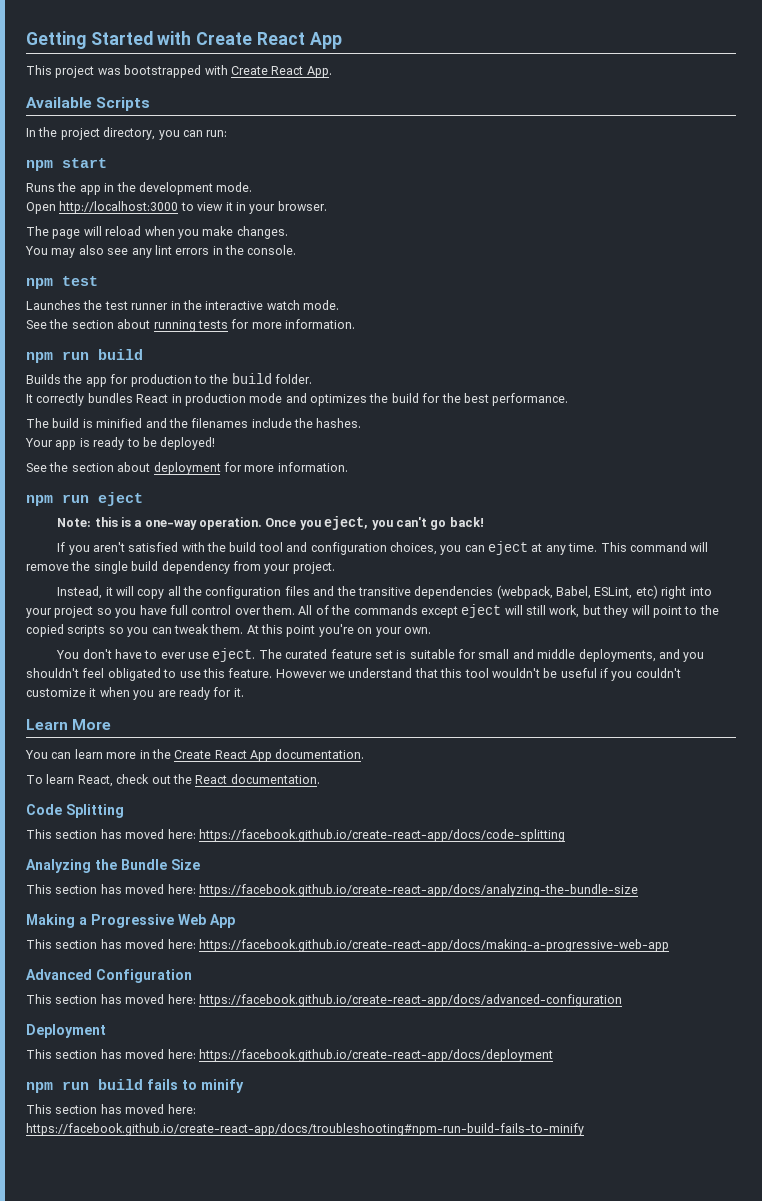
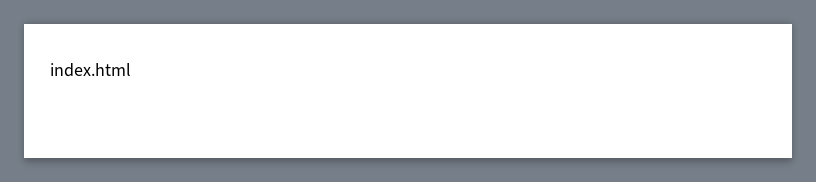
- Getting Started with Create React App
- This project was bootstrapped with Create React App.
- Available Scripts
- In the project directory, you can run:
- npm start
- Runs the app in the development mode.
- Open http://localhost:3000 to view it in your browser.
- The page will reload when you make changes.
- You may also see any lint errors in the console.
- npm test
- Launches the test runner in the interactive watch mode.
- See the section about running tests for more information.
- npm run build
- Builds the app for production to the build folder.
- It correctly bundles React in production mode and optimizes the build for the best performance.
- The build is minified and the filenames include the hashes.
- Your app is ready to be deployed!
- See the section about deployment for more information.
- npm run eject
- Note: this is a one-way operation. Once you eject, you can't go back!
- If you aren't satisfied with the build tool and configuration choices, you can eject at any time. This command will remove the single build dependency from your project.
- Instead, it will copy all the configuration files and the transitive dependencies (webpack, Babel, ESLint, etc) right into your project so you have full control over them. All of the commands except eject will still work, but they will point to the copied scripts so you can tweak them. At this point you're on your own.
- You don't have to ever use eject. The curated feature set is suitable for small and middle deployments, and you shouldn't feel obligated to use this feature. However we understand that this tool wouldn't be useful if you couldn't customize it when you are ready for it.
- Learn More
- You can learn more in the Create React App documentation.
- To learn React, check out the React documentation.
- Code Splitting
- This section has moved here: https://facebook.github.io/create-react-app/docs/code-splitting
- Analyzing the Bundle Size
- This section has moved here: https://facebook.github.io/create-react-app/docs/analyzing-the-bundle-size
- Making a Progressive Web App
- This section has moved here: https://facebook.github.io/create-react-app/docs/making-a-progressive-web-app
- Advanced Configuration
- This section has moved here: https://facebook.github.io/create-react-app/docs/advanced-configuration
- Deployment
- This section has moved here: https://facebook.github.io/create-react-app/docs/deployment
- npm run build fails to minify
- This section has moved here: https://facebook.github.io/create-react-app/docs/troubleshooting#npm-run-build-fails-to-minify
+ index.html

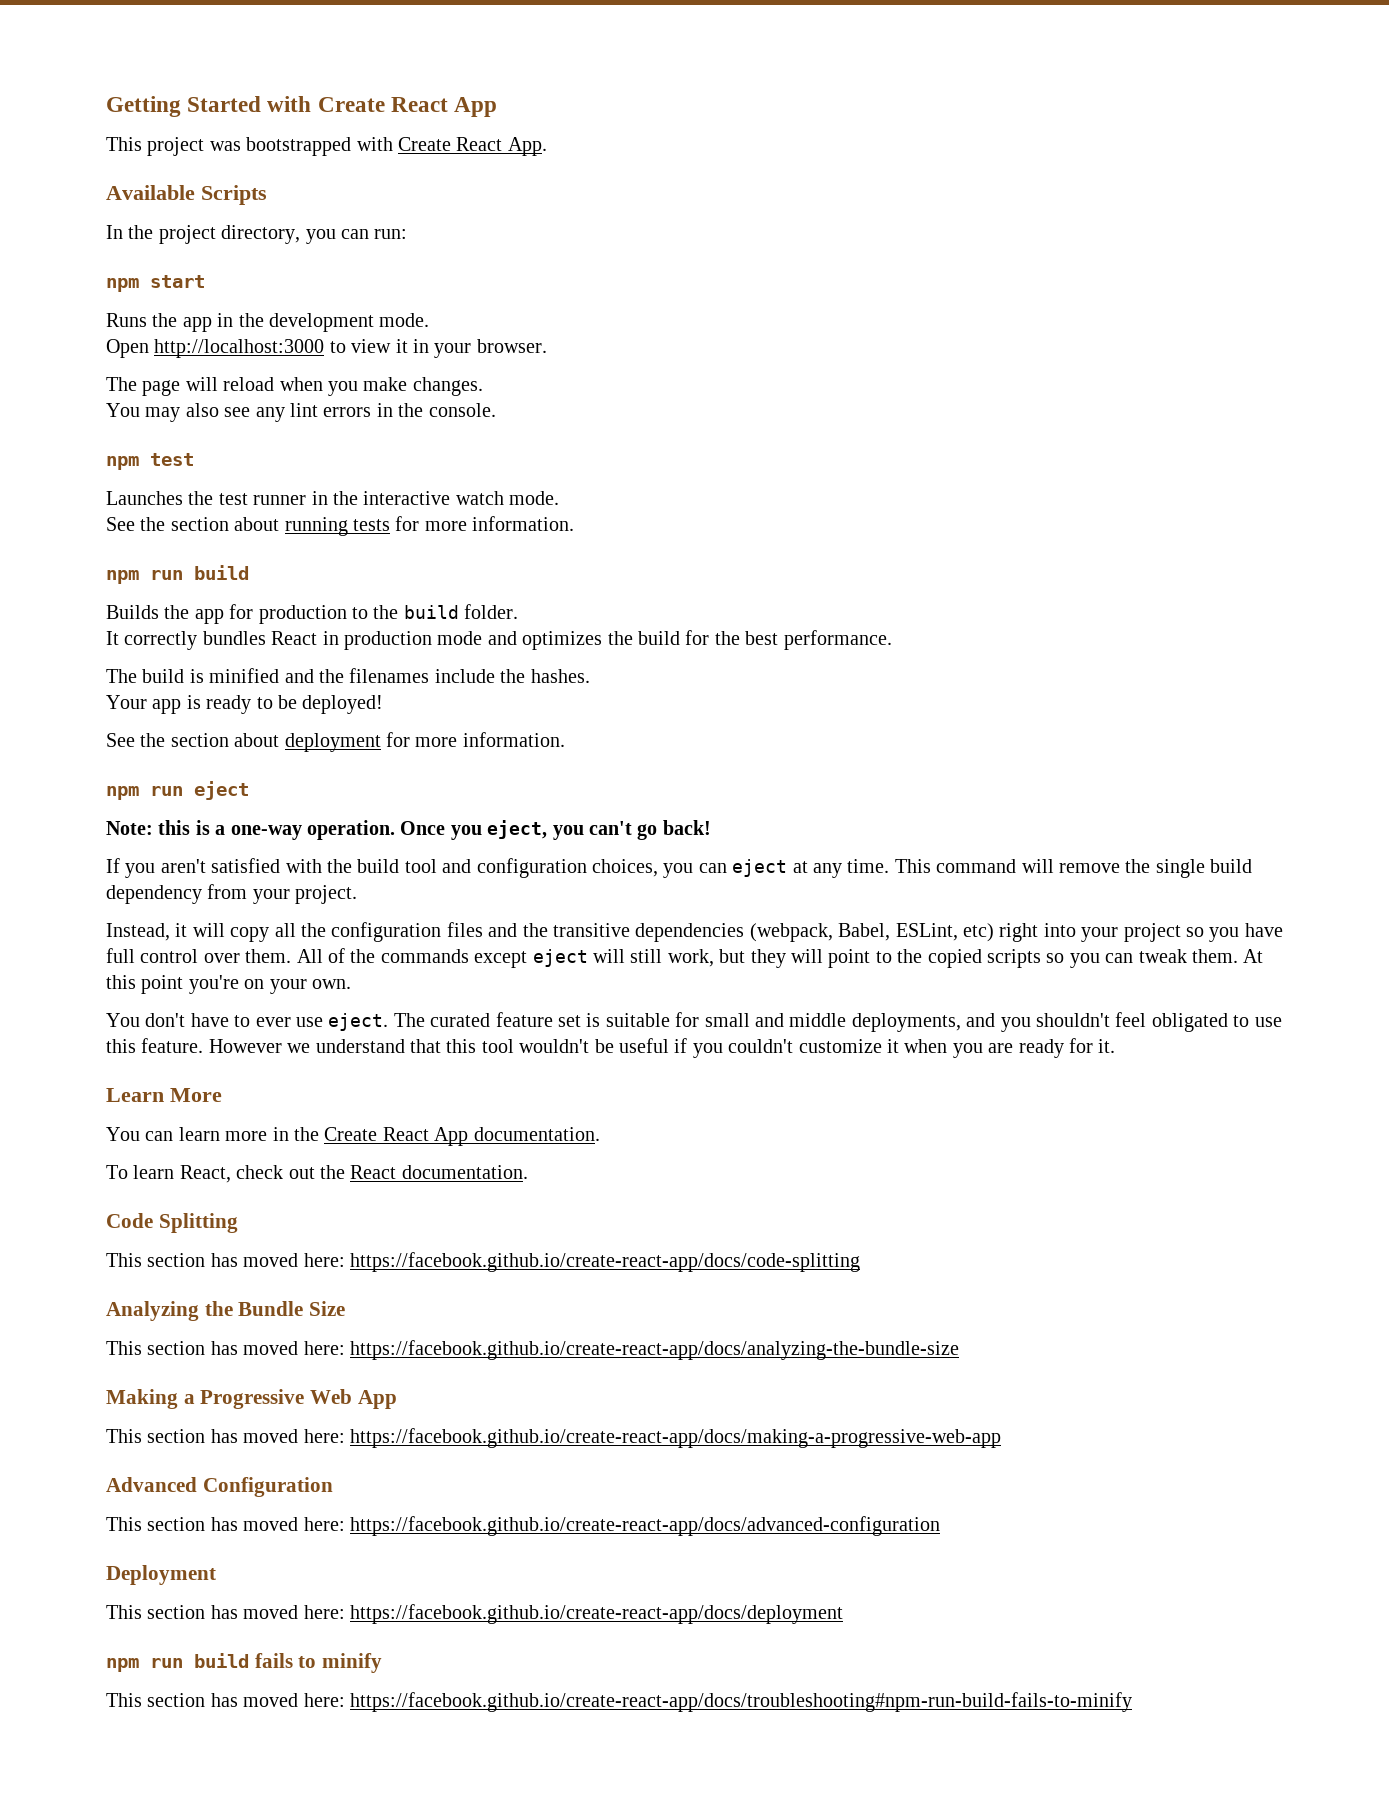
- index.html
+ Getting Started with Create React App
+ This project was bootstrapped with Create React App.
+ Available Scripts
+ In the project directory, you can run:
+ npm start
+ Runs the app in the development mode.
+ Open http://localhost:3000 to view it in your browser.
+ The page will reload when you make changes.
+ You may also see any lint errors in the console.
+ npm test
+ Launches the test runner in the interactive watch mode.
+ See the section about running tests for more information.
+ npm run build
+ Builds the app for production to the build folder.
+ It correctly bundles React in production mode and optimizes the build for the best performance.
+ The build is minified and the filenames include the hashes.
+ Your app is ready to be deployed!
+ See the section about deployment for more information.
+ npm run eject
+ Note: this is a one-way operation. Once you eject, you can't go back!
+ If you aren't satisfied with the build tool and configuration choices, you can eject at any time. This command will remove the single build dependency from your project.
+ Instead, it will copy all the configuration files and the transitive dependencies (webpack, Babel, ESLint, etc) right into your project so you have full control over them. All of the commands except eject will still work, but they will point to the copied scripts so you can tweak them. At this point you're on your own.
+ You don't have to ever use eject. The curated feature set is suitable for small and middle deployments, and you shouldn't feel obligated to use this feature. However we understand that this tool wouldn't be useful if you couldn't customize it when you are ready for it.
+ Learn More
+ You can learn more in the Create React App documentation.
+ To learn React, check out the React documentation.
+ Code Splitting
+ This section has moved here: https://facebook.github.io/create-react-app/docs/code-splitting
+ Analyzing the Bundle Size
+ This section has moved here: https://facebook.github.io/create-react-app/docs/analyzing-the-bundle-size
+ Making a Progressive Web App
+ This section has moved here: https://facebook.github.io/create-react-app/docs/making-a-progressive-web-app
+ Advanced Configuration
+ This section has moved here: https://facebook.github.io/create-react-app/docs/advanced-configuration
+ Deployment
+ This section has moved here: https://facebook.github.io/create-react-app/docs/deployment
+ npm run build fails to minify
+ This section has moved here: https://facebook.github.io/create-react-app/docs/troubleshooting#npm-run-build-fails-to-minify

